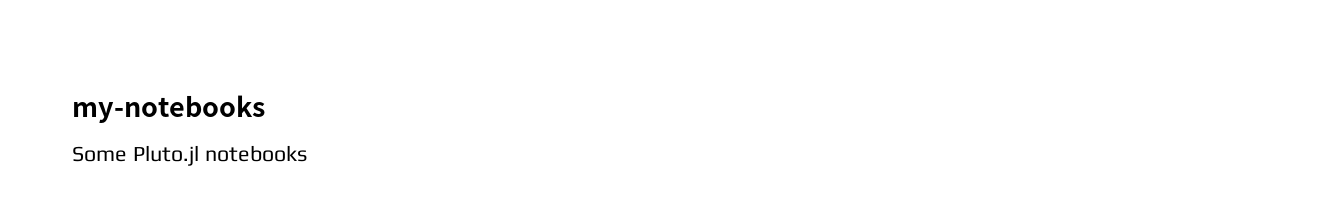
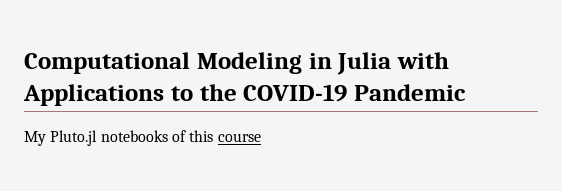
- my-notebooks
- Some Pluto.jl notebooks
+ Computational Modeling in Julia with Applications to the COVID-19 Pandemic
+ My Pluto.jl notebooks of this course

